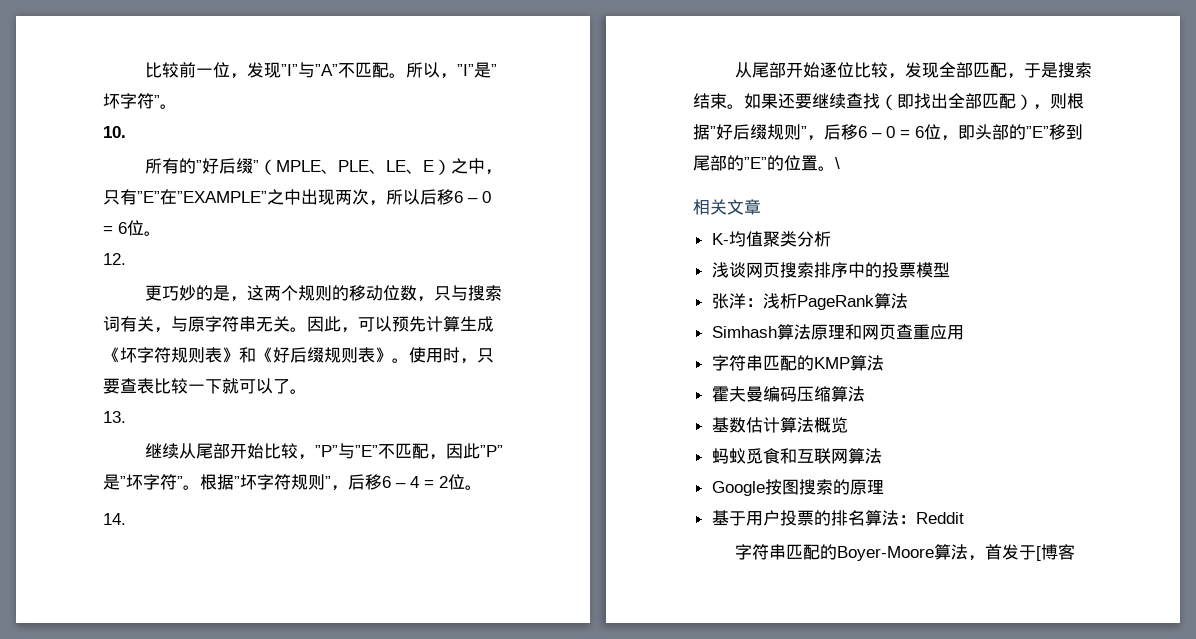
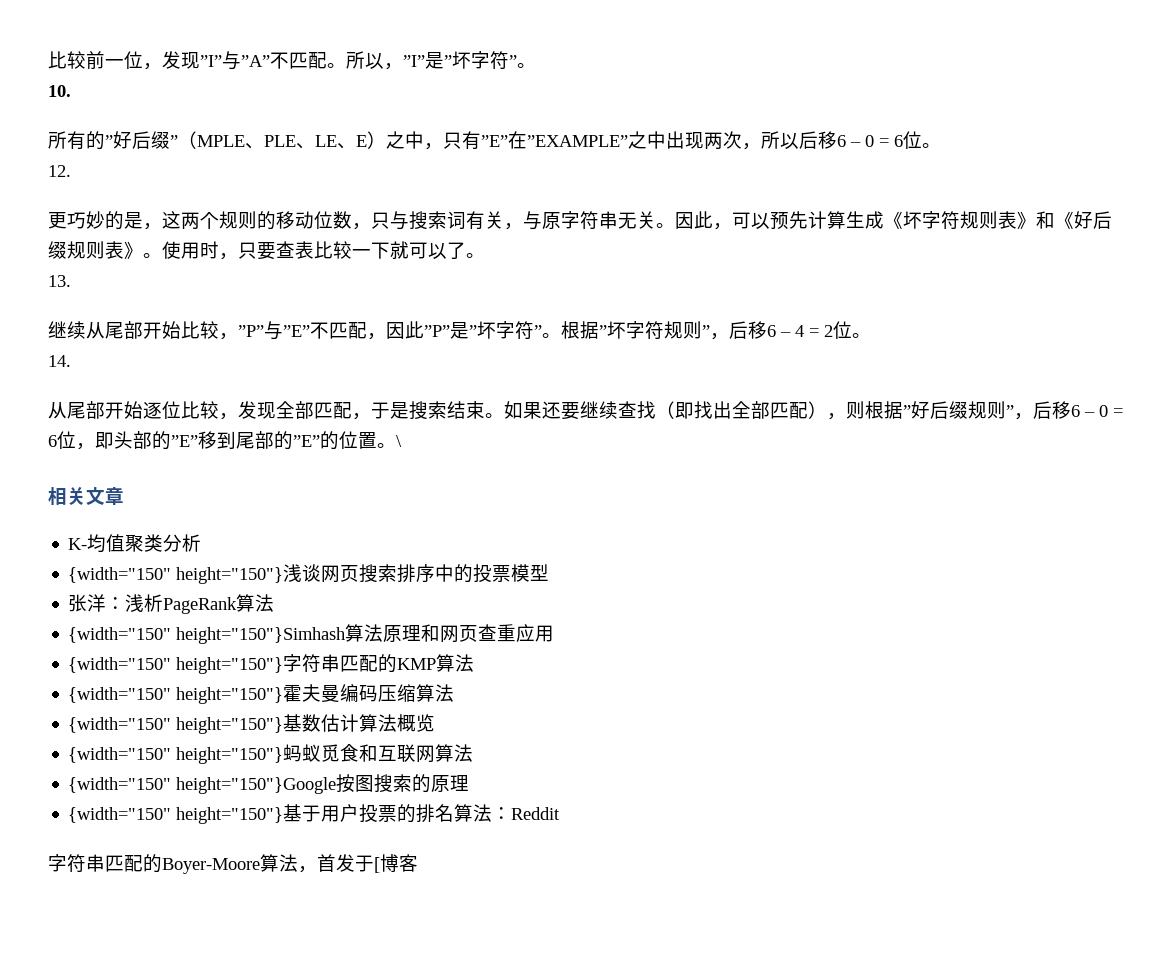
- 浅谈网页搜索排序中的投票模型
+ {width="150" height="150"}浅谈网页搜索排序中的投票模型
- Simhash算法原理和网页查重应用
+ {width="150" height="150"}Simhash算法原理和网页查重应用
- 字符串匹配的KMP算法
+ {width="150" height="150"}字符串匹配的KMP算法
- 霍夫曼编码压缩算法
+ {width="150" height="150"}霍夫曼编码压缩算法
- 基数估计算法概览
+ {width="150" height="150"}基数估计算法概览
- 蚂蚁觅食和互联网算法
+ {width="150" height="150"}蚂蚁觅食和互联网算法
- Google按图搜索的原理
+ {width="150" height="150"}Google按图搜索的原理
- 基于用户投票的排名算法：Reddit
+ {width="150" height="150"}基于用户投票的排名算法：Reddit

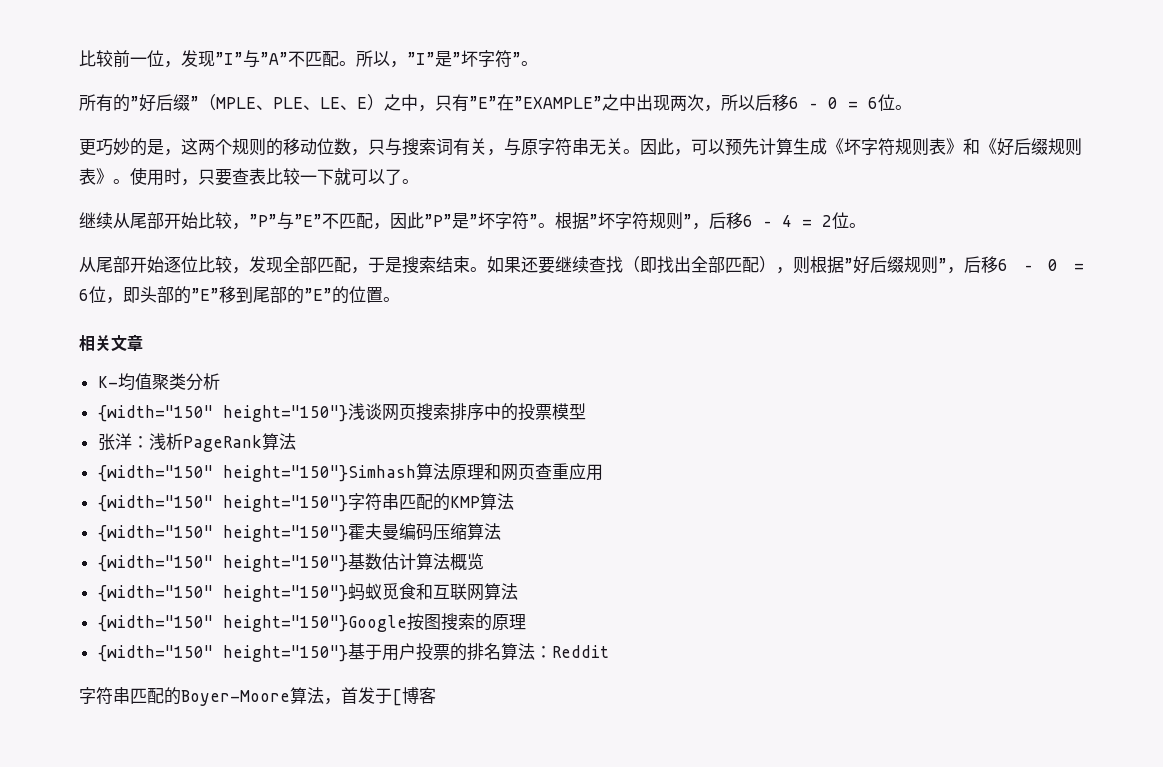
- 10.
- 12.
- 13.
- 14.
- \

